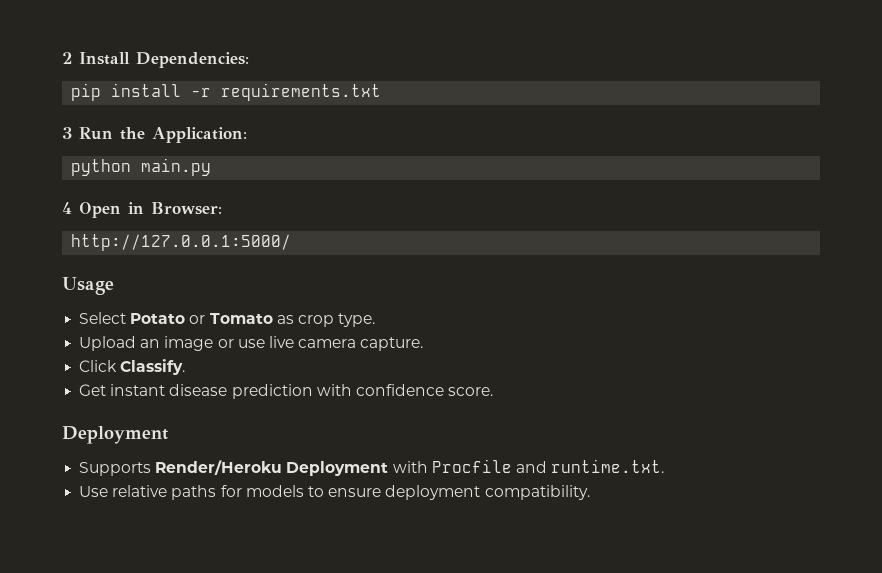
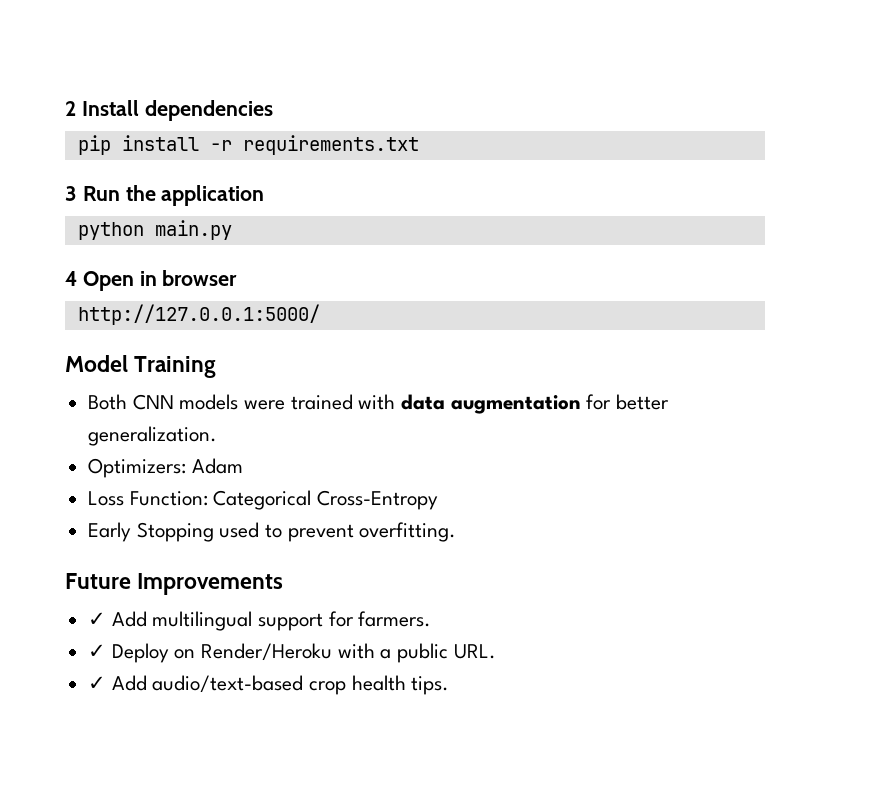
- 2 Install Dependencies:
+ 2 Install dependencies
- 3 Run the Application:
+ 3 Run the application
- 4 Open in Browser:
+ 4 Open in browser
- Usage
- Select Potato or Tomato as crop type.
- Upload an image or use live camera capture.
- Click Classify.
- Get instant disease prediction with confidence score.
- Deployment
- Supports Render/Heroku Deployment with Procfile and runtime.txt.
- Use relative paths for models to ensure deployment compatibility.
+ Model Training
+ Both CNN models were trained with data augmentation for better generalization.
+ Optimizers: Adam
+ Loss Function: Categorical Cross-Entropy
+ Early Stopping used to prevent overfitting.
+ Future Improvements
+ ✓ Add multilingual support for farmers.
+ ✓ Deploy on Render/Heroku with a public URL.
+ ✓ Add audio/text-based crop health tips.

